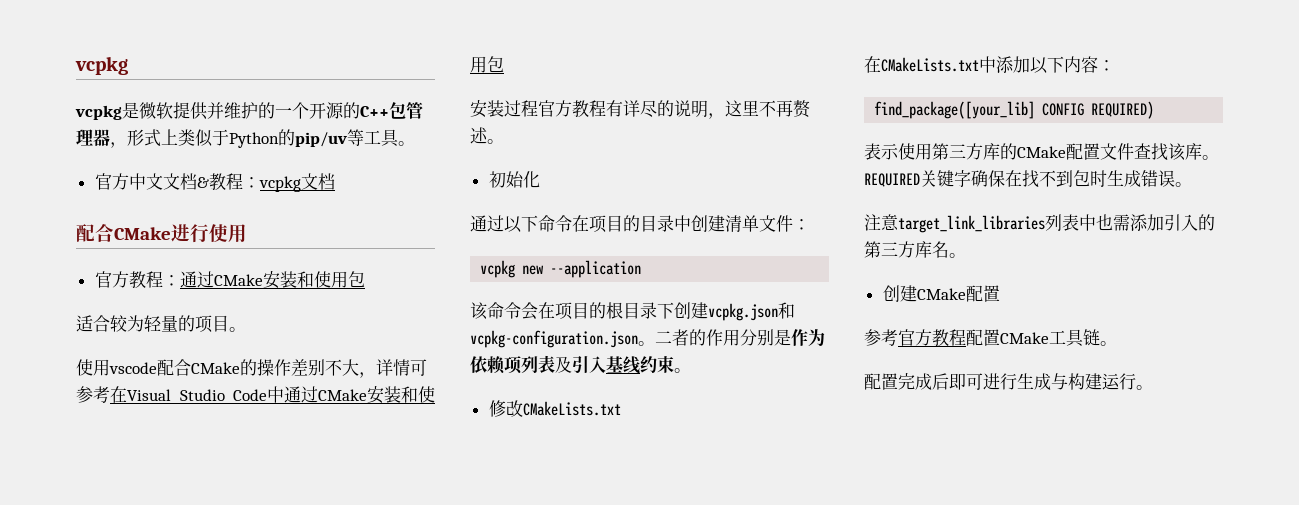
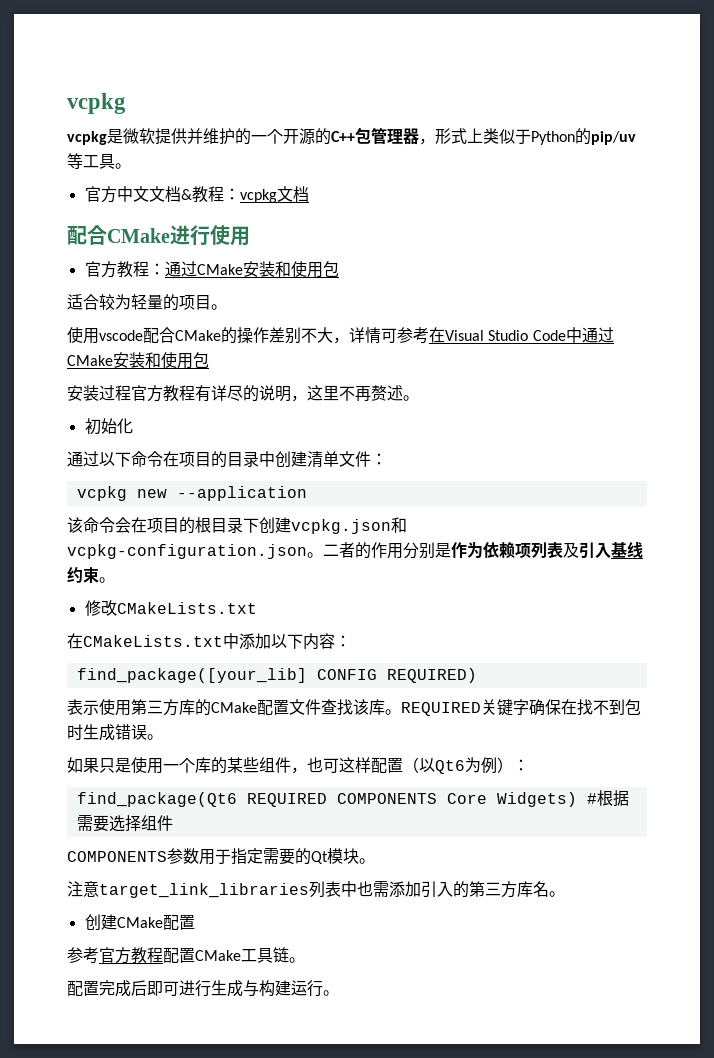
+ 如果只是使用一个库的某些组件，也可这样配置（以Qt6为例）：
+ find_package(Qt6 REQUIRED COMPONENTS Core Widgets) #根据需要选择组件
+ COMPONENTS参数用于指定需要的Qt模块。

